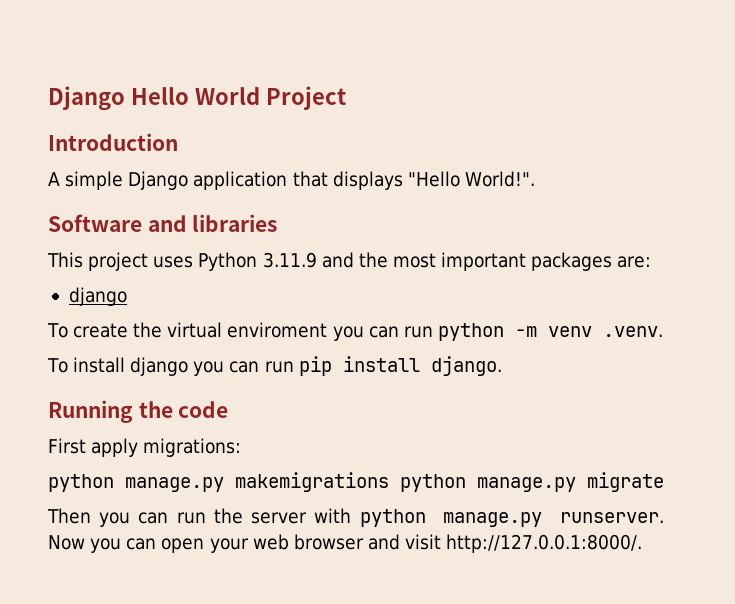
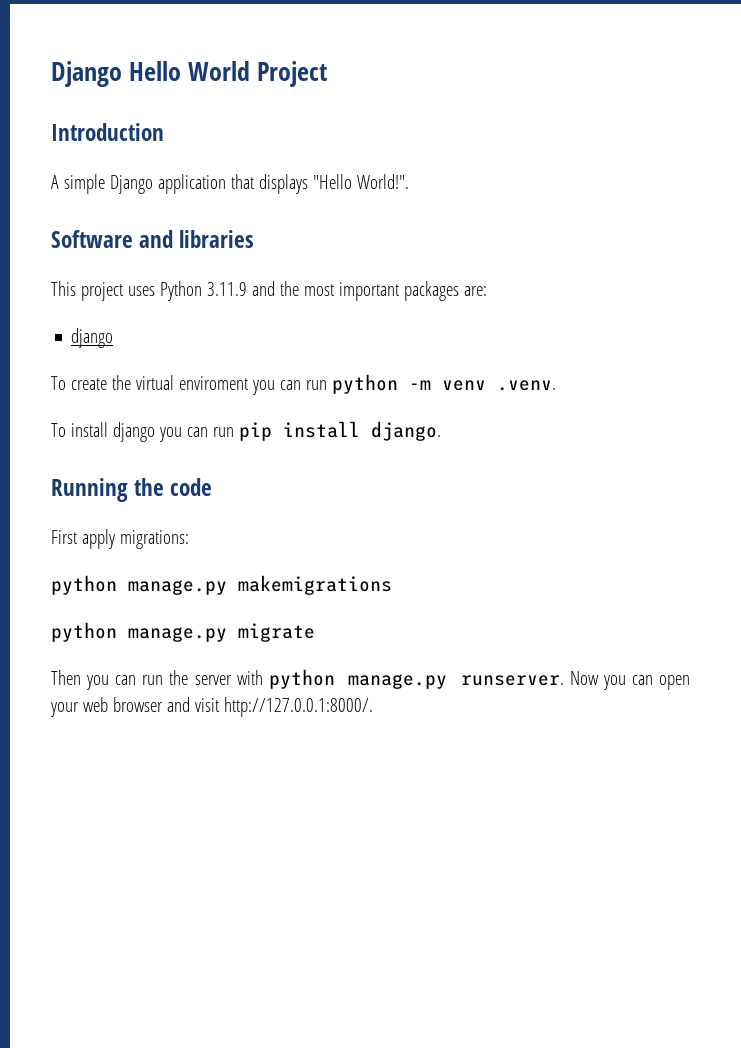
- python manage.py makemigrations python manage.py migrate
+ python manage.py makemigrations
+ python manage.py migrate

